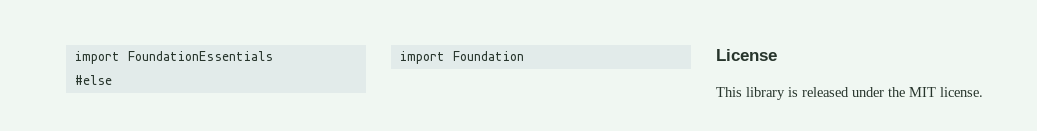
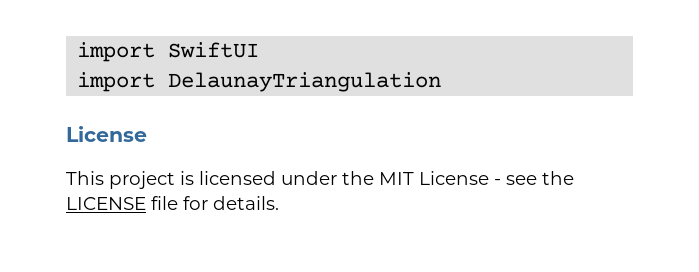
- import FoundationEssentials
- #else
- import Foundation
+ import SwiftUI
+ import DelaunayTriangulation
- This library is released under the MIT license.
+ This project is licensed under the MIT License - see the LICENSE file for details.

